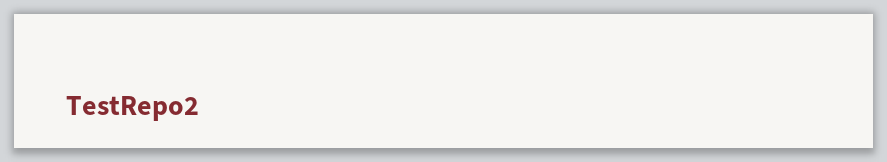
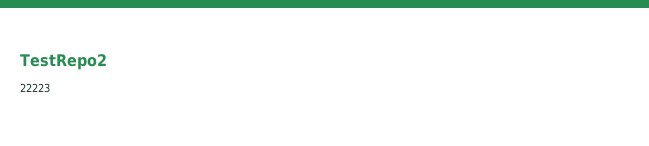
+ 22223

